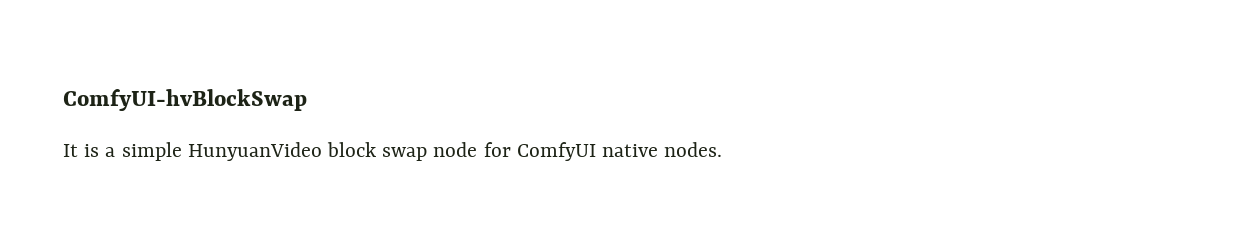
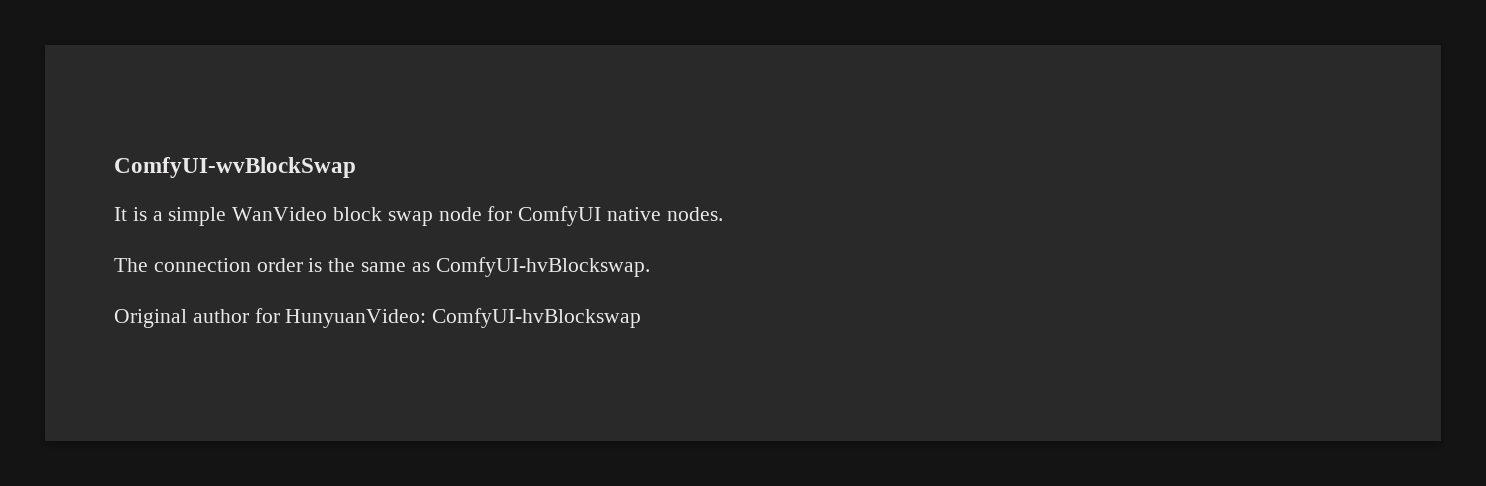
- ComfyUI-hvBlockSwap
+ ComfyUI-wvBlockSwap
- It is a simple HunyuanVideo block swap node for ComfyUI native nodes.
+ It is a simple WanVideo block swap node for ComfyUI native nodes.
+ The connection order is the same as ComfyUI-hvBlockswap.
+ Original author for HunyuanVideo: ComfyUI-hvBlockswap

